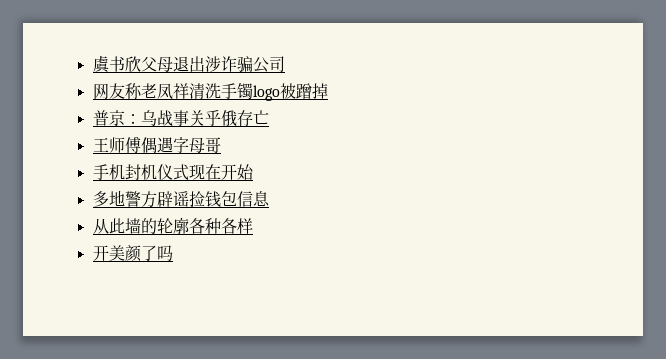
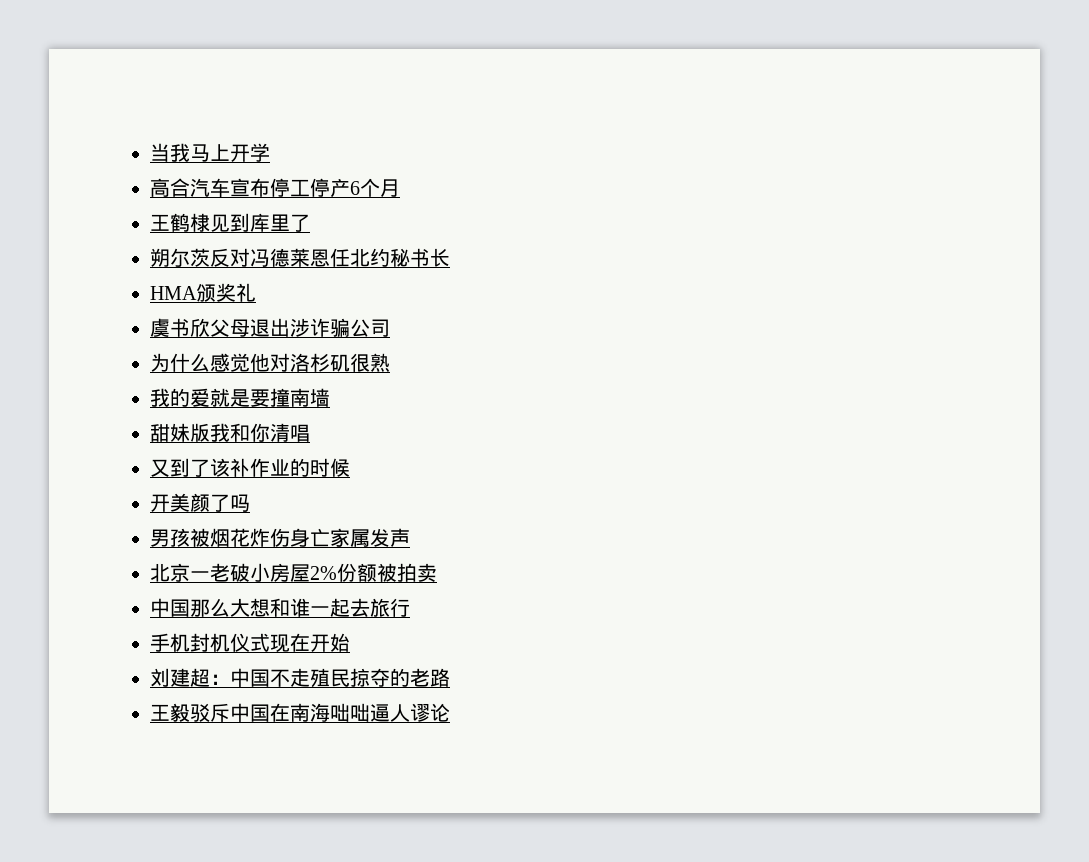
+ 当我马上开学
+ 高合汽车宣布停工停产6个月
+ 王鹤棣见到库里了
+ 朔尔茨反对冯德莱恩任北约秘书长
+ HMA颁奖礼
- 网友称老凤祥清洗手镯logo被蹭掉
- 普京：乌战事关乎俄存亡
- 王师傅偶遇字母哥
+ 为什么感觉他对洛杉矶很熟
+ 我的爱就是要撞南墙
+ 甜妹版我和你清唱
+ 又到了该补作业的时候
+ 开美颜了吗
+ 男孩被烟花炸伤身亡家属发声
+ 北京一老破小房屋2%份额被拍卖
+ 中国那么大想和谁一起去旅行
- 多地警方辟谣捡钱包信息
- 从此墙的轮廓各种各样
- 开美颜了吗
+ 刘建超：中国不走殖民掠夺的老路
+ 王毅驳斥中国在南海咄咄逼人谬论

